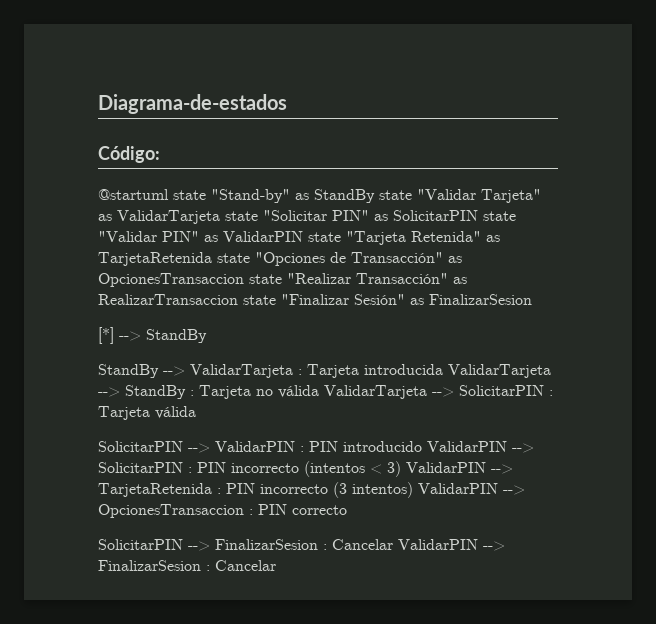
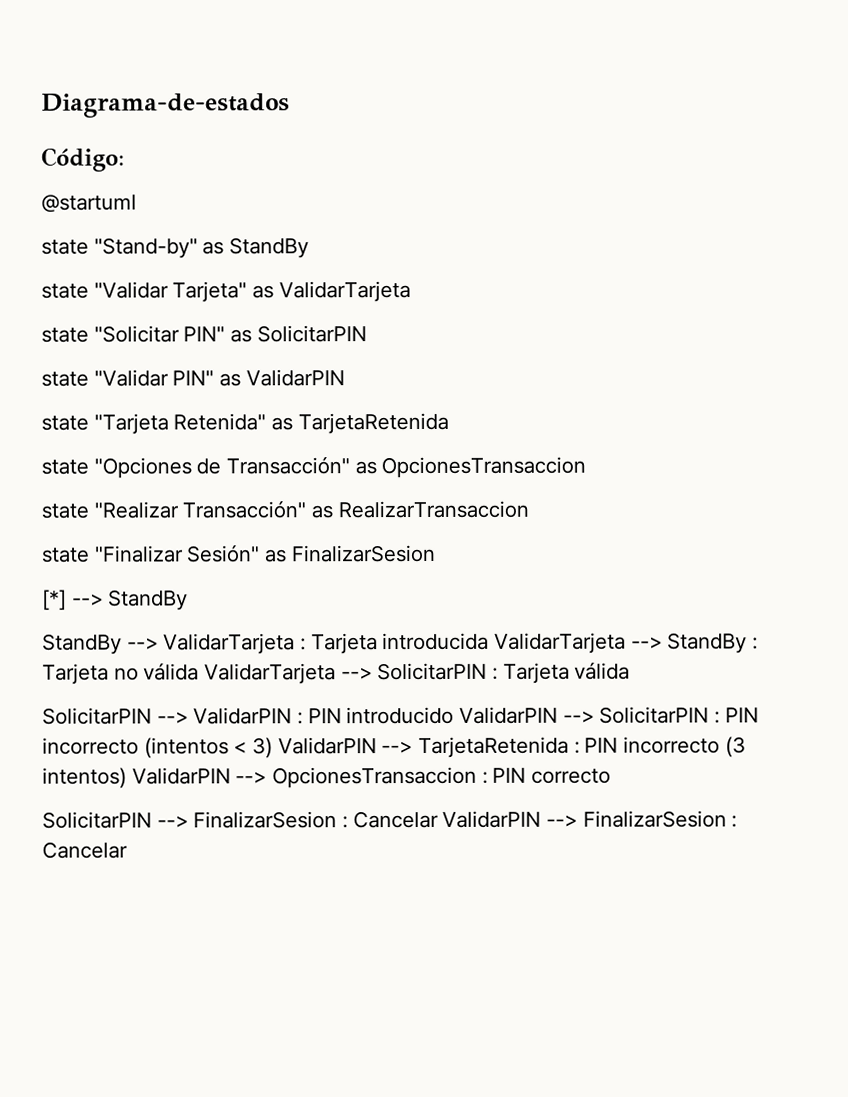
- @startuml state "Stand-by" as StandBy state "Validar Tarjeta" as ValidarTarjeta state "Solicitar PIN" as SolicitarPIN state "Validar PIN" as ValidarPIN state "Tarjeta Retenida" as TarjetaRetenida state "Opciones de Transacción" as OpcionesTransaccion state "Realizar Transacción" as RealizarTransaccion state "Finalizar Sesión" as FinalizarSesion
+ @startuml
+ state "Stand-by" as StandBy
+ state "Validar Tarjeta" as ValidarTarjeta
+ state "Solicitar PIN" as SolicitarPIN
+ state "Validar PIN" as ValidarPIN
+ state "Tarjeta Retenida" as TarjetaRetenida
+ state "Opciones de Transacción" as OpcionesTransaccion
+ state "Realizar Transacción" as RealizarTransaccion
+ state "Finalizar Sesión" as FinalizarSesion

